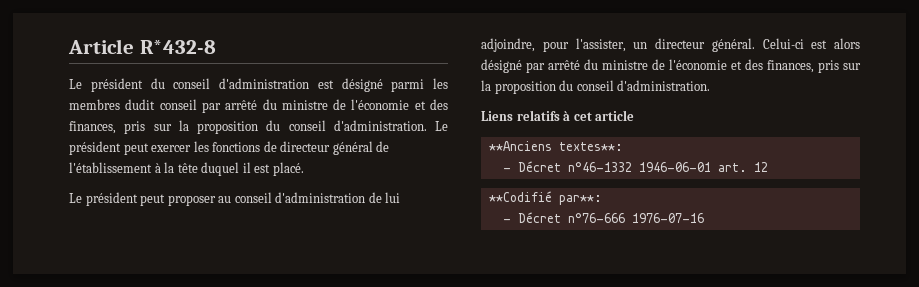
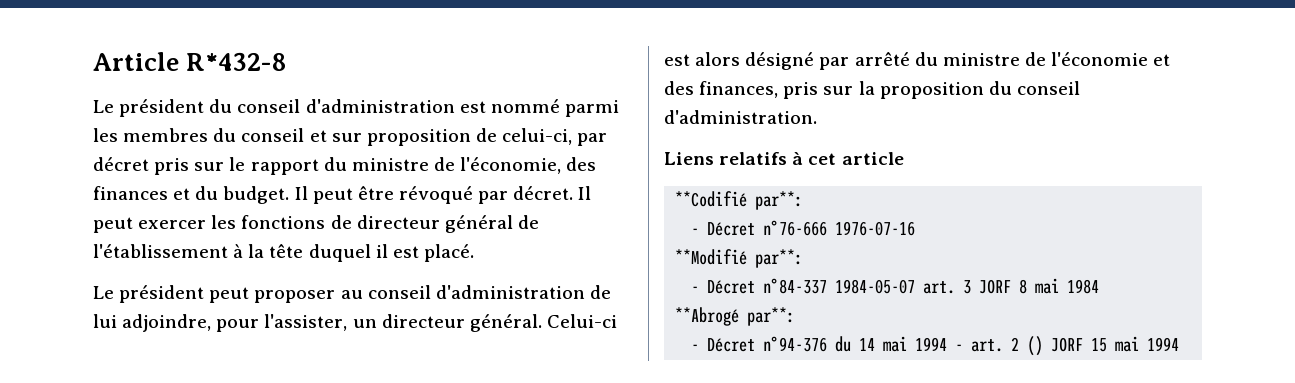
- Le président du conseil d'administration est désigné parmi les membres dudit conseil par arrêté du ministre de l'économie et des finances, pris sur la proposition du conseil d'administration. Le président peut exercer les fonctions de directeur général de l'établissement à la tête duquel il est placé.
+ Le président du conseil d'administration est nommé parmi les membres du conseil et sur proposition de celui-ci, par décret pris sur le rapport du ministre de l'économie, des finances et du budget. Il peut être révoqué par décret. Il peut exercer les fonctions de directeur général de l'établissement à la tête duquel il est placé.
- **Anciens textes**:
- - Décret n°46-1332 1946-06-01 art. 12
+ **Modifié par**:
+ - Décret n°84-337 1984-05-07 art. 3 JORF 8 mai 1984
+ **Abrogé par**:
+ - Décret n°94-376 du 14 mai 1994 - art. 2 () JORF 15 mai 1994

